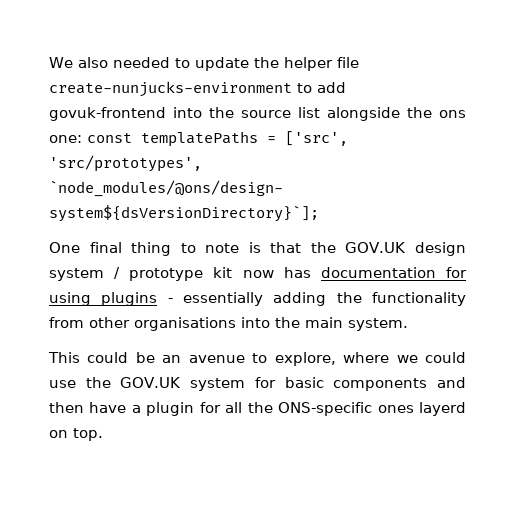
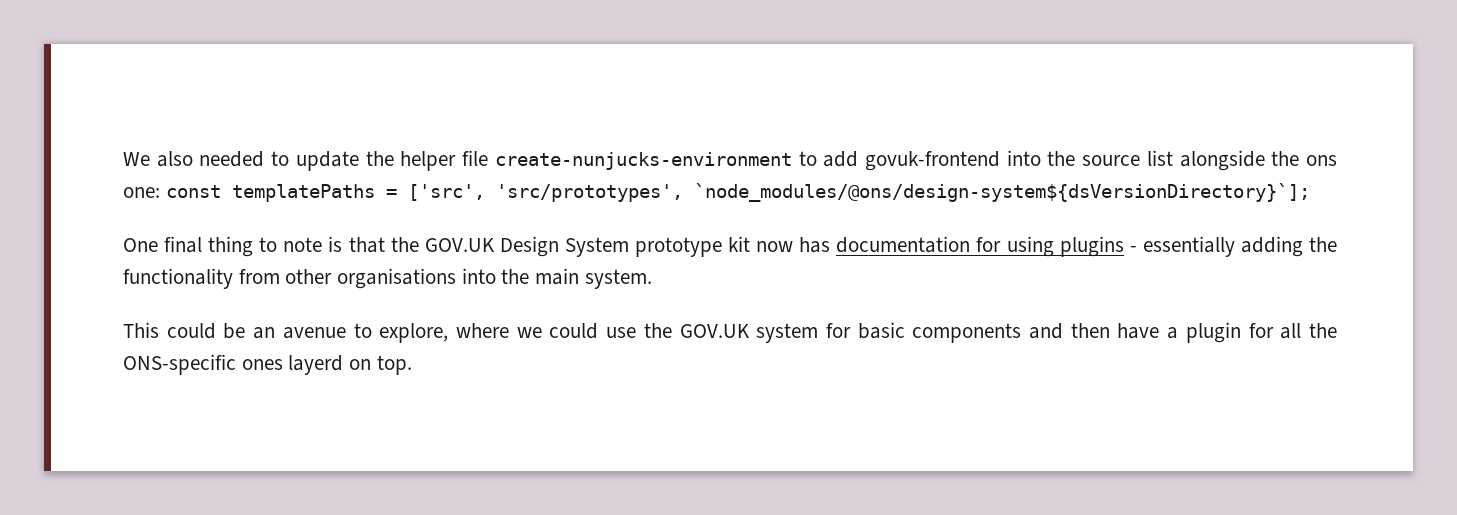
- One final thing to note is that the GOV.UK design system / prototype kit now has documentation for using plugins - essentially adding the functionality from other organisations into the main system.
+ One final thing to note is that the GOV.UK Design System prototype kit now has documentation for using plugins - essentially adding the functionality from other organisations into the main system.

